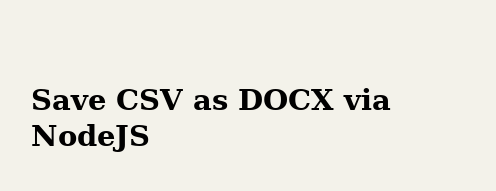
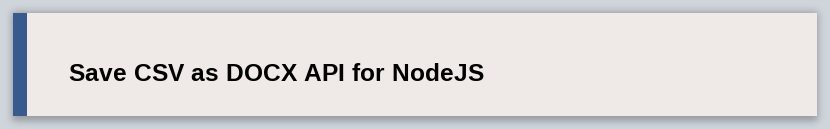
- Save CSV as DOCX via NodeJS
+ Save CSV as DOCX API for NodeJS

